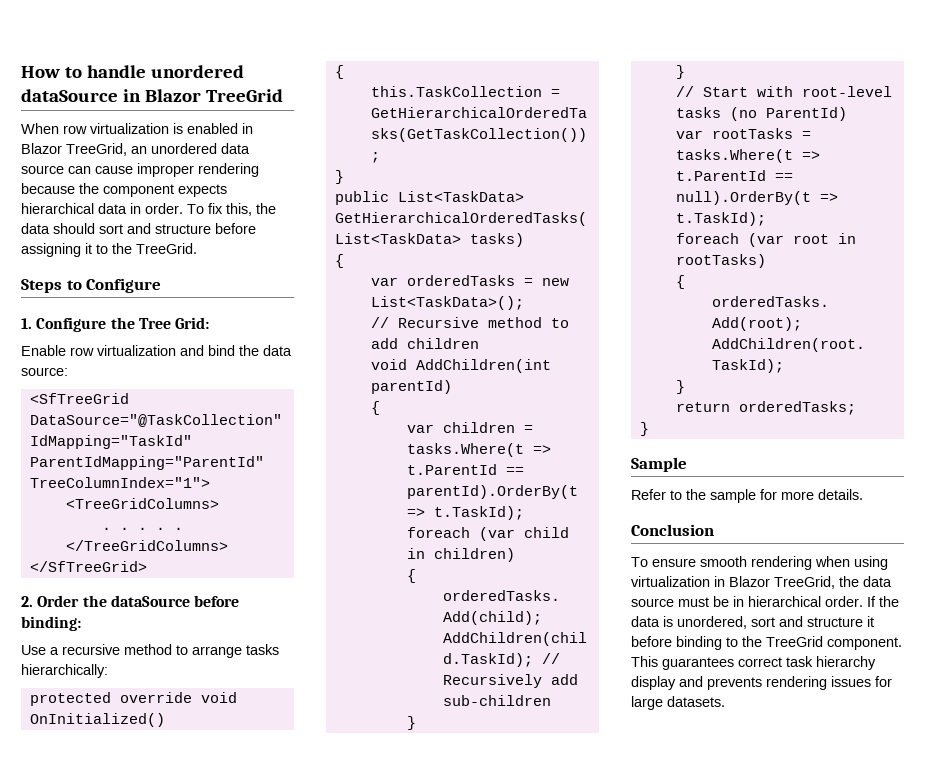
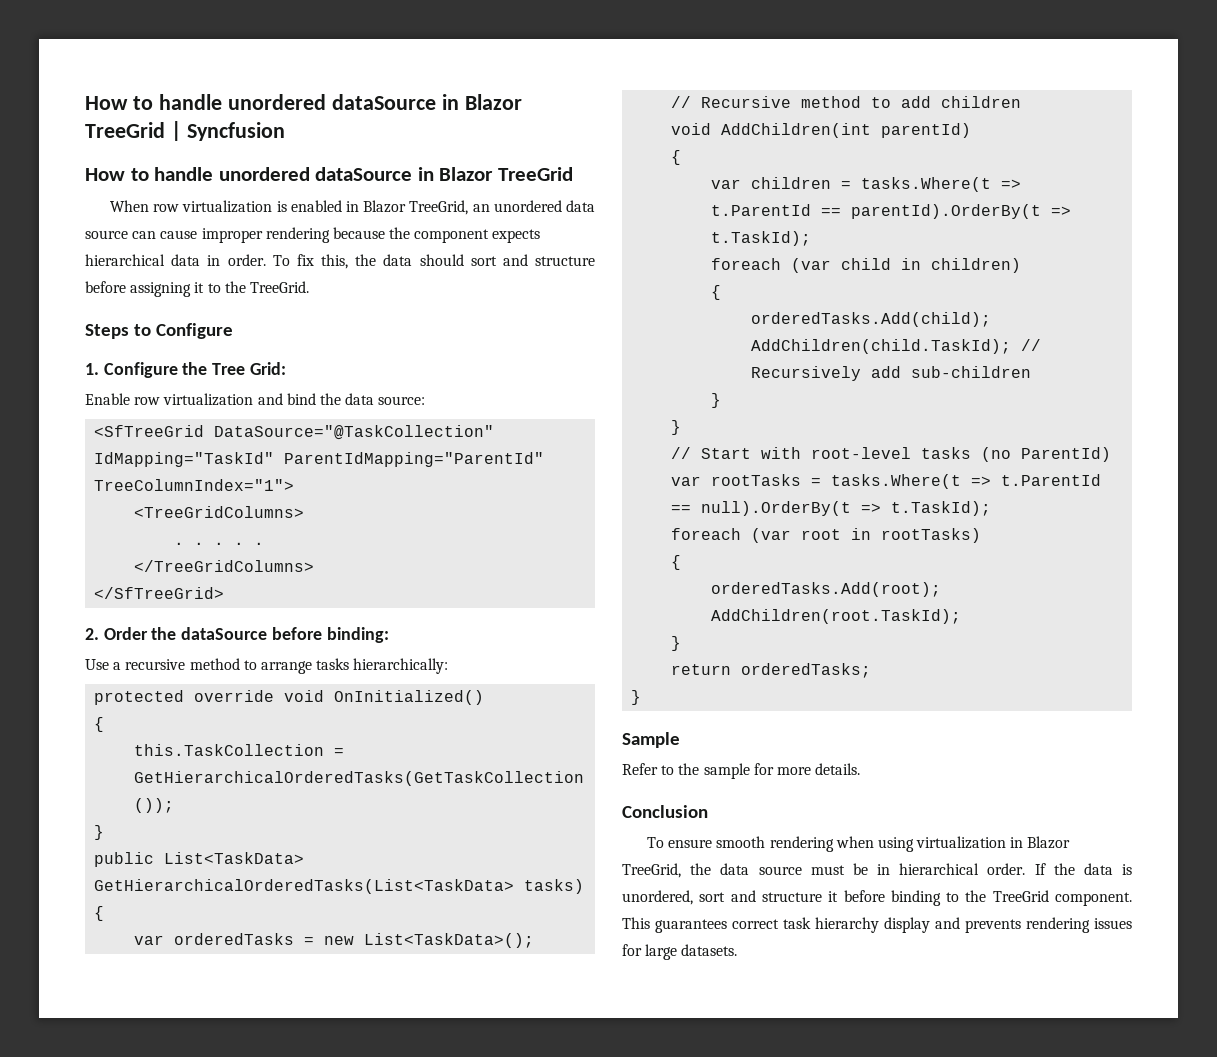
+ How to handle unordered dataSource in Blazor TreeGrid | Syncfusion

